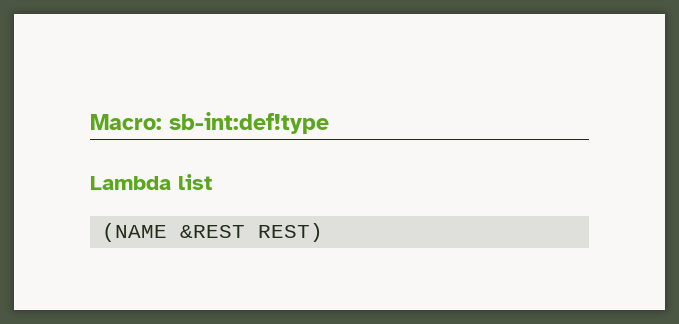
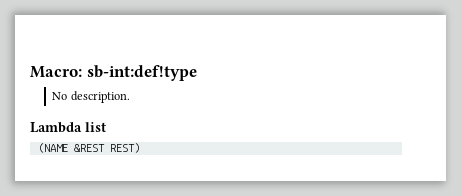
+ No description.

